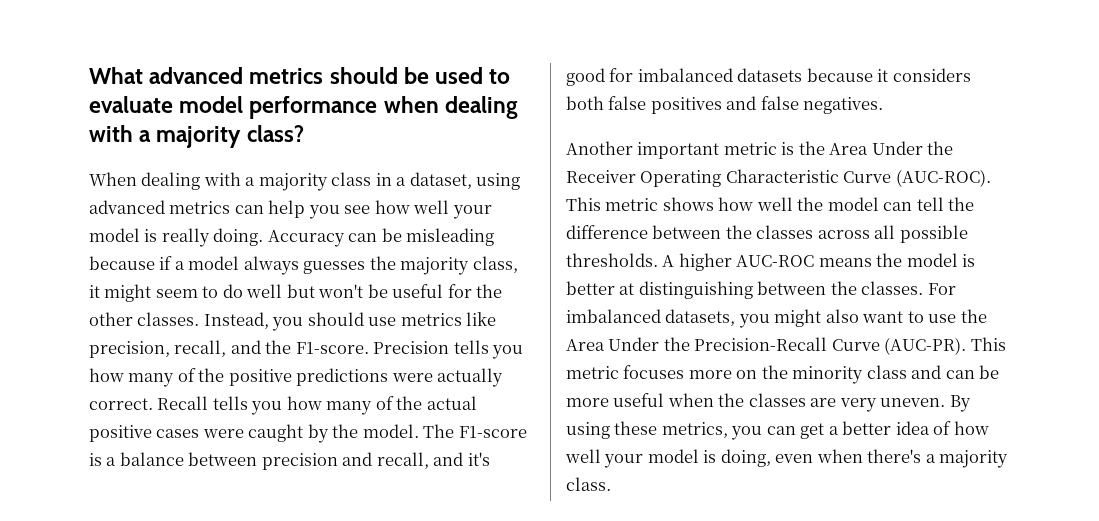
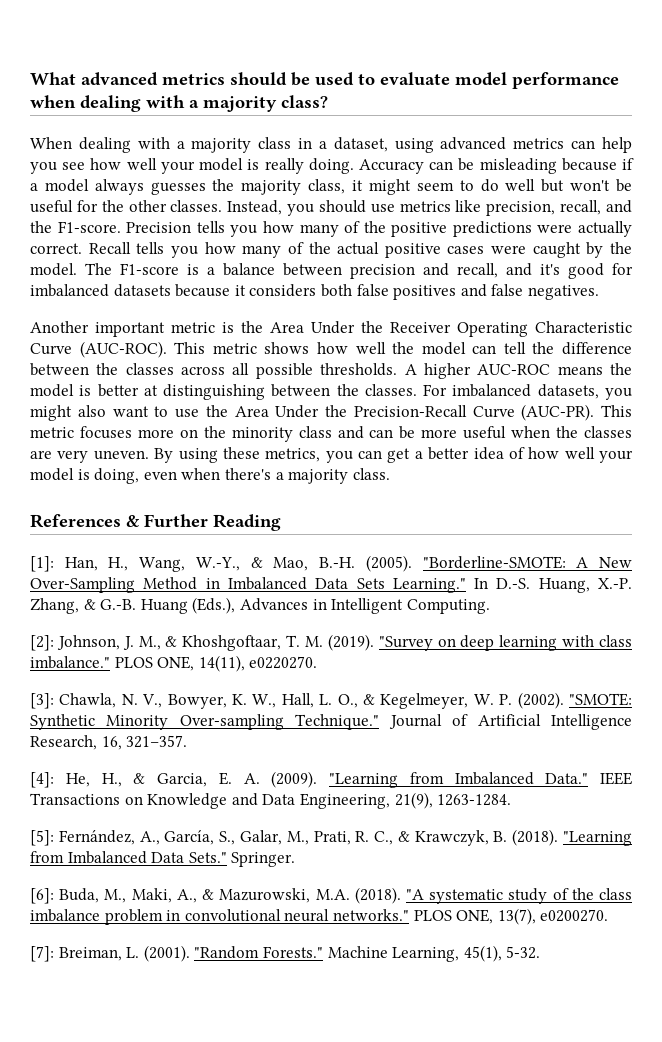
+ References & Further Reading
+ [1]: Han, H., Wang, W.-Y., & Mao, B.-H. (2005). "Borderline-SMOTE: A New Over-Sampling Method in Imbalanced Data Sets Learning." In D.-S. Huang, X.-P. Zhang, & G.-B. Huang (Eds.), Advances in Intelligent Computing.
+ [2]: Johnson, J. M., & Khoshgoftaar, T. M. (2019). "Survey on deep learning with class imbalance." PLOS ONE, 14(11), e0220270.
+ [3]: Chawla, N. V., Bowyer, K. W., Hall, L. O., & Kegelmeyer, W. P. (2002). "SMOTE: Synthetic Minority Over-sampling Technique." Journal of Artificial Intelligence Research, 16, 321–357.
+ [4]: He, H., & Garcia, E. A. (2009). "Learning from Imbalanced Data." IEEE Transactions on Knowledge and Data Engineering, 21(9), 1263-1284.
+ [5]: Fernández, A., García, S., Galar, M., Prati, R. C., & Krawczyk, B. (2018). "Learning from Imbalanced Data Sets." Springer.
+ [6]: Buda, M., Maki, A., & Mazurowski, M.A. (2018). "A systematic study of the class imbalance problem in convolutional neural networks." PLOS ONE, 13(7), e0200270.
+ [7]: Breiman, L. (2001). "Random Forests." Machine Learning, 45(1), 5-32.

